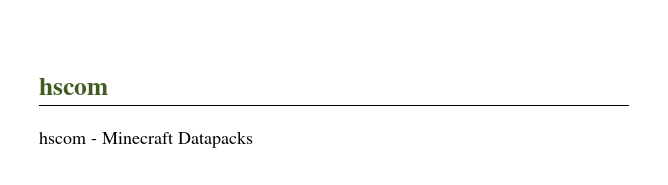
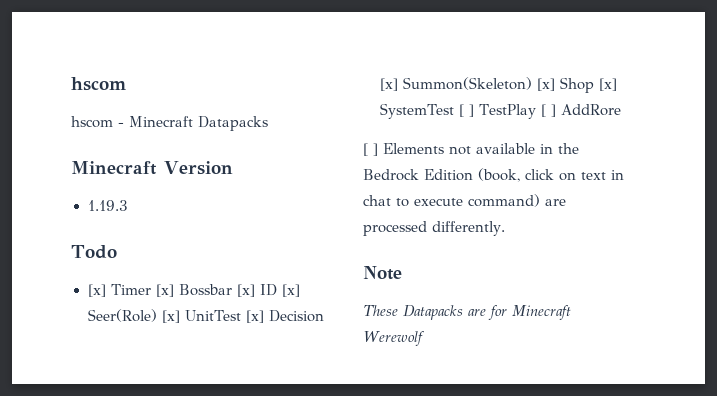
+ Minecraft Version
+ 1.19.3
+ Todo
+ [x] Timer [x] Bossbar [x] ID [x] Seer(Role) [x] UnitTest [x] Decision [x] Summon(Skeleton) [x] Shop [x] SystemTest [ ] TestPlay [ ] AddRore
+ [ ] Elements not available in the Bedrock Edition (book, click on text in chat to execute command) are processed differently.
+ Note
+ These Datapacks are for Minecraft Werewolf

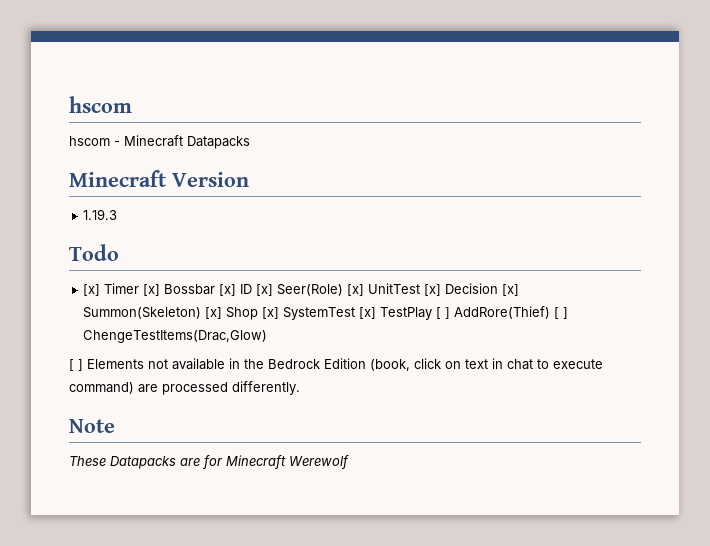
- [x] Timer [x] Bossbar [x] ID [x] Seer(Role) [x] UnitTest [x] Decision [x] Summon(Skeleton) [x] Shop [x] SystemTest [ ] TestPlay [ ] AddRore
+ [x] Timer [x] Bossbar [x] ID [x] Seer(Role) [x] UnitTest [x] Decision [x] Summon(Skeleton) [x] Shop [x] SystemTest [x] TestPlay [ ] AddRore(Thief) [ ] ChengeTestItems(Drac,Glow)

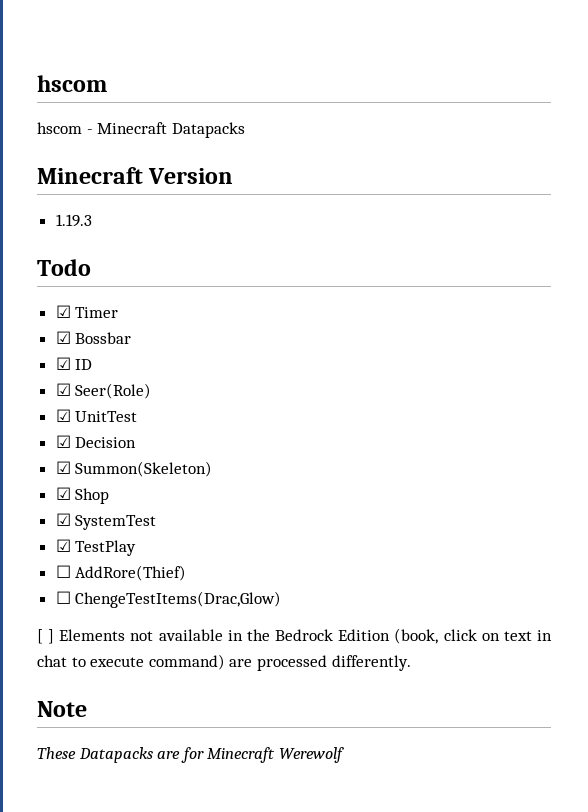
- [x] Timer [x] Bossbar [x] ID [x] Seer(Role) [x] UnitTest [x] Decision [x] Summon(Skeleton) [x] Shop [x] SystemTest [x] TestPlay [ ] AddRore(Thief) [ ] ChengeTestItems(Drac,Glow)
+ ☑ Timer
+ ☑ Bossbar
+ ☑ ID
+ ☑ Seer(Role)
+ ☑ UnitTest
+ ☑ Decision
+ ☑ Summon(Skeleton)
+ ☑ Shop
+ ☑ SystemTest
+ ☑ TestPlay
+ ☐ AddRore(Thief)
+ ☐ ChengeTestItems(Drac,Glow)

